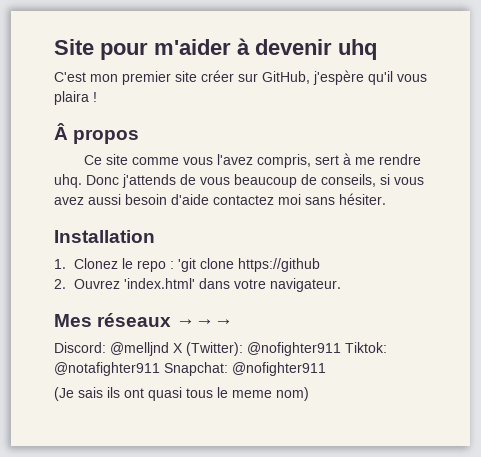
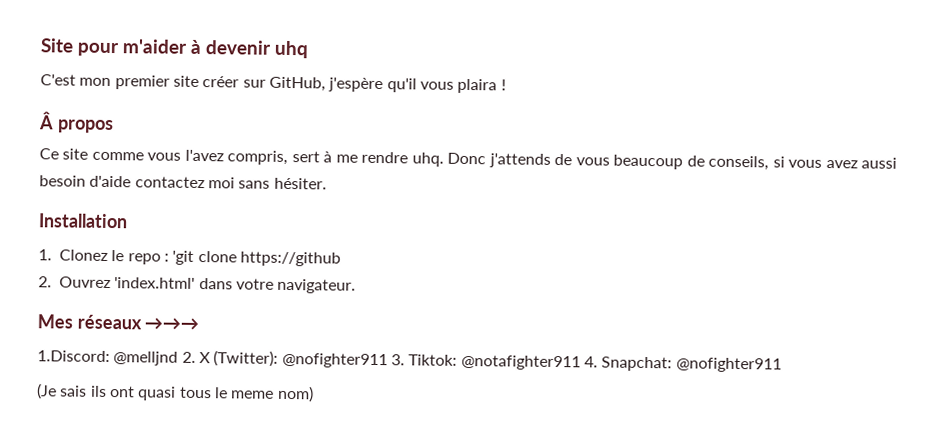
- Discord: @melljnd X (Twitter): @nofighter911 Tiktok: @notafighter911 Snapchat: @nofighter911
+ 1.Discord: @melljnd 2. X (Twitter): @nofighter911 3. Tiktok: @notafighter911 4. Snapchat: @nofighter911

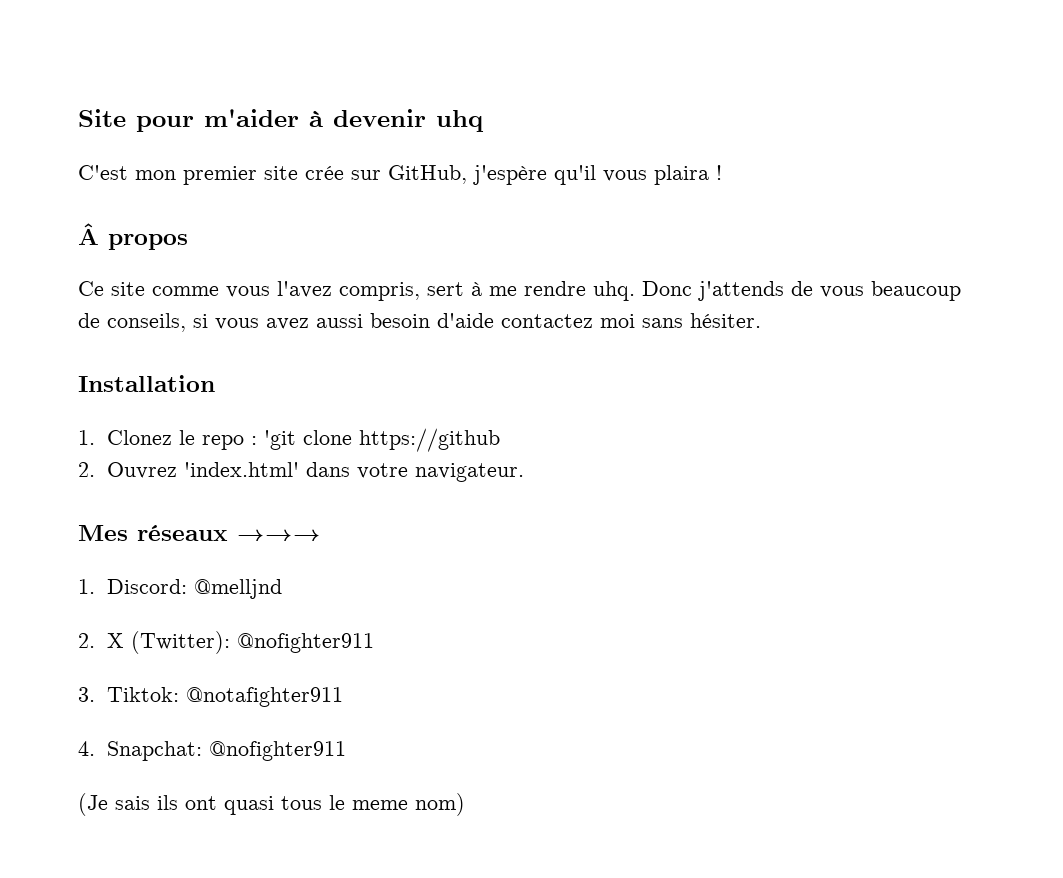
- C'est mon premier site créer sur GitHub, j'espère qu'il vous plaira !
+ C'est mon premier site crée sur GitHub, j'espère qu'il vous plaira !
- 1.Discord: @melljnd 2. X (Twitter): @nofighter911 3. Tiktok: @notafighter911 4. Snapchat: @nofighter911
+ 1. Discord: @melljnd
+ 2. X (Twitter): @nofighter911
+ 3. Tiktok: @notafighter911
+ 4. Snapchat: @nofighter911

